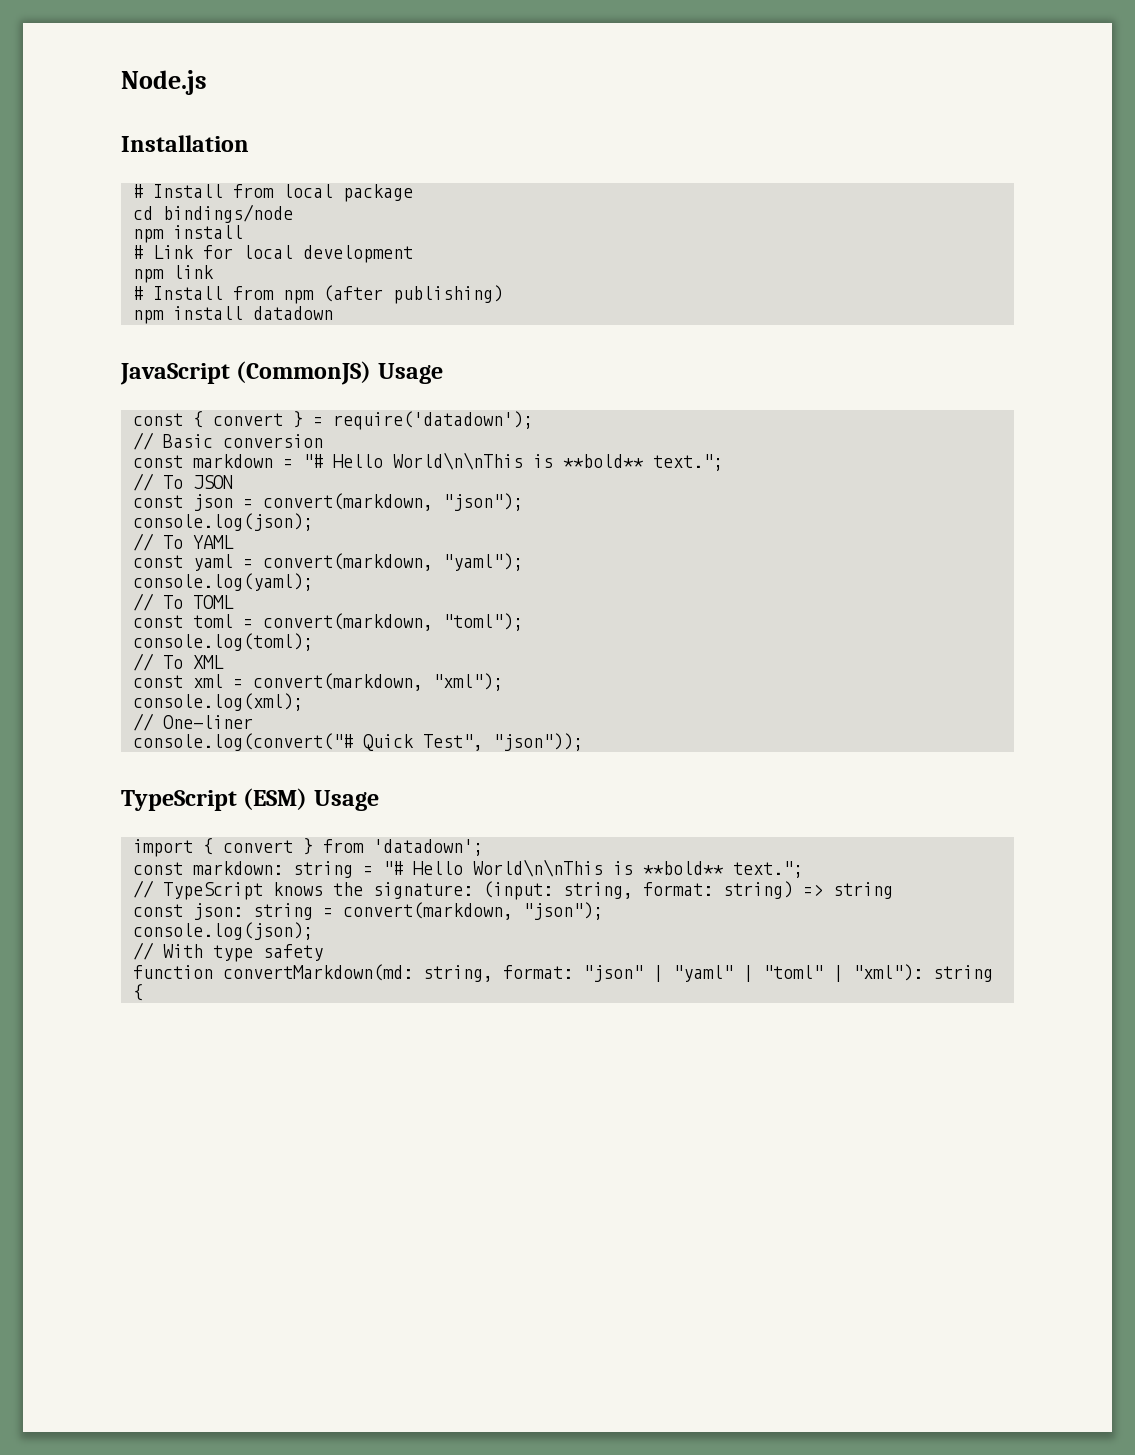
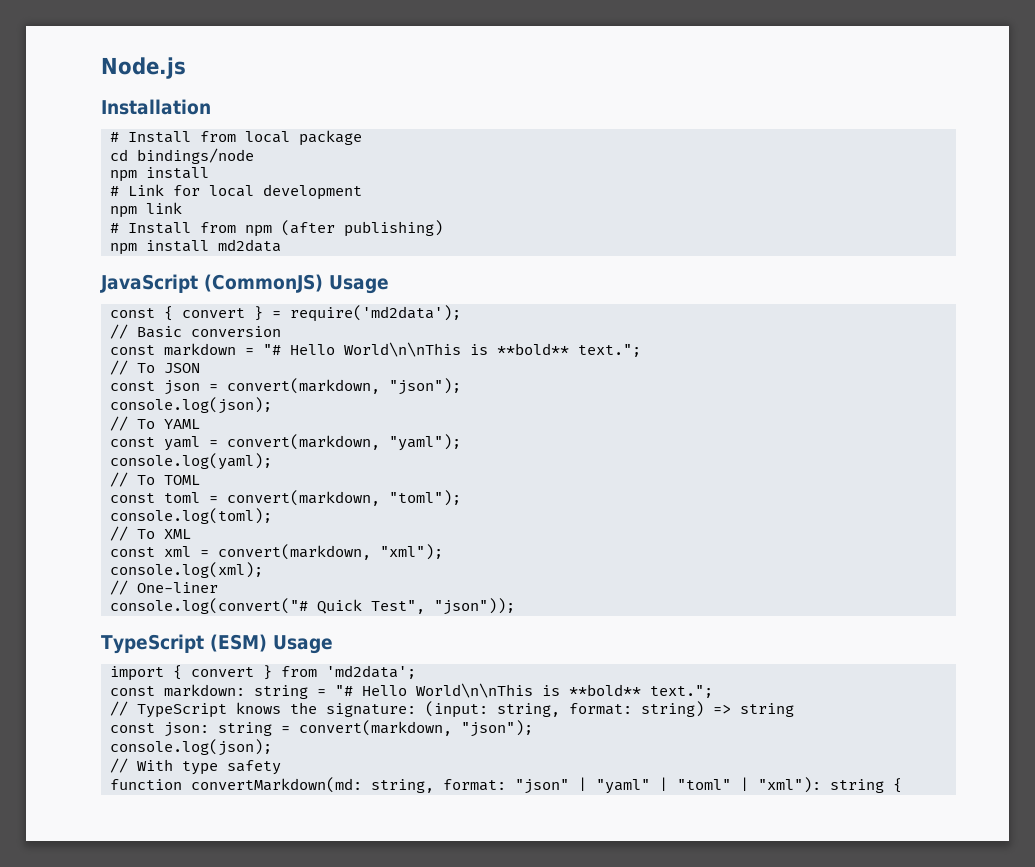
- npm install datadown
+ npm install md2data
- const { convert } = require('datadown');
+ const { convert } = require('md2data');
- import { convert } from 'datadown';
+ import { convert } from 'md2data';

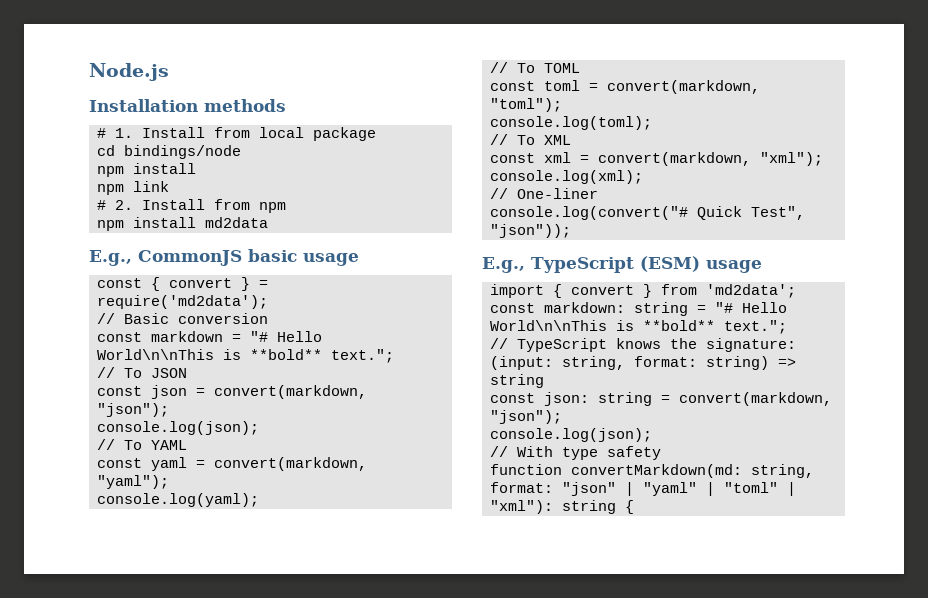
- Installation
- # Install from local package
+ Installation methods
+ # 1. Install from local package
- # Link for local development
- # Install from npm (after publishing)
+ # 2. Install from npm
- JavaScript (CommonJS) Usage
+ E.g., CommonJS basic usage
- TypeScript (ESM) Usage
+ E.g., TypeScript (ESM) usage

